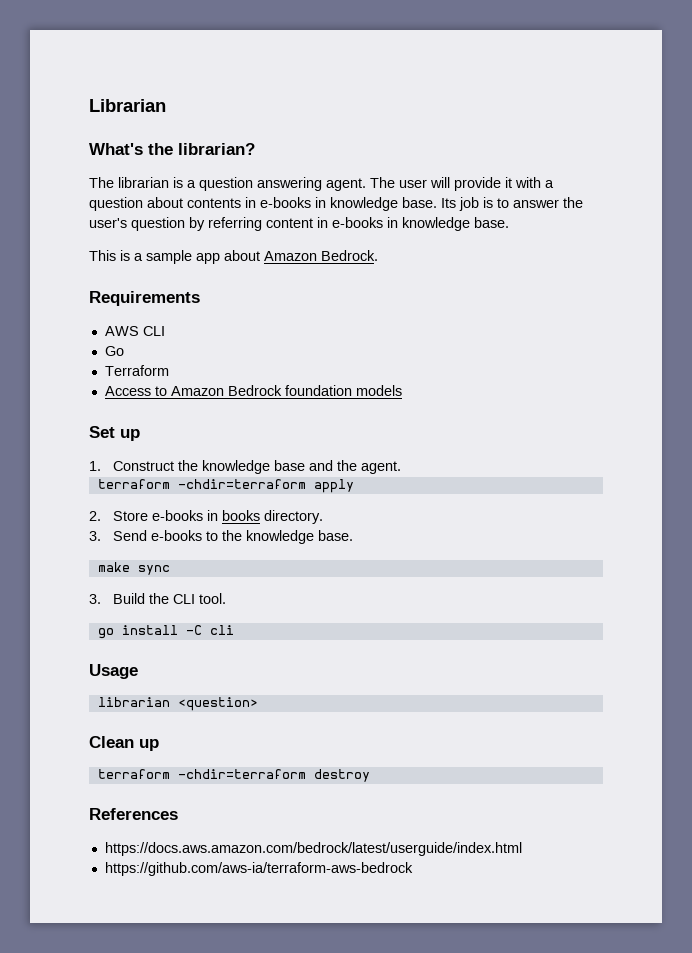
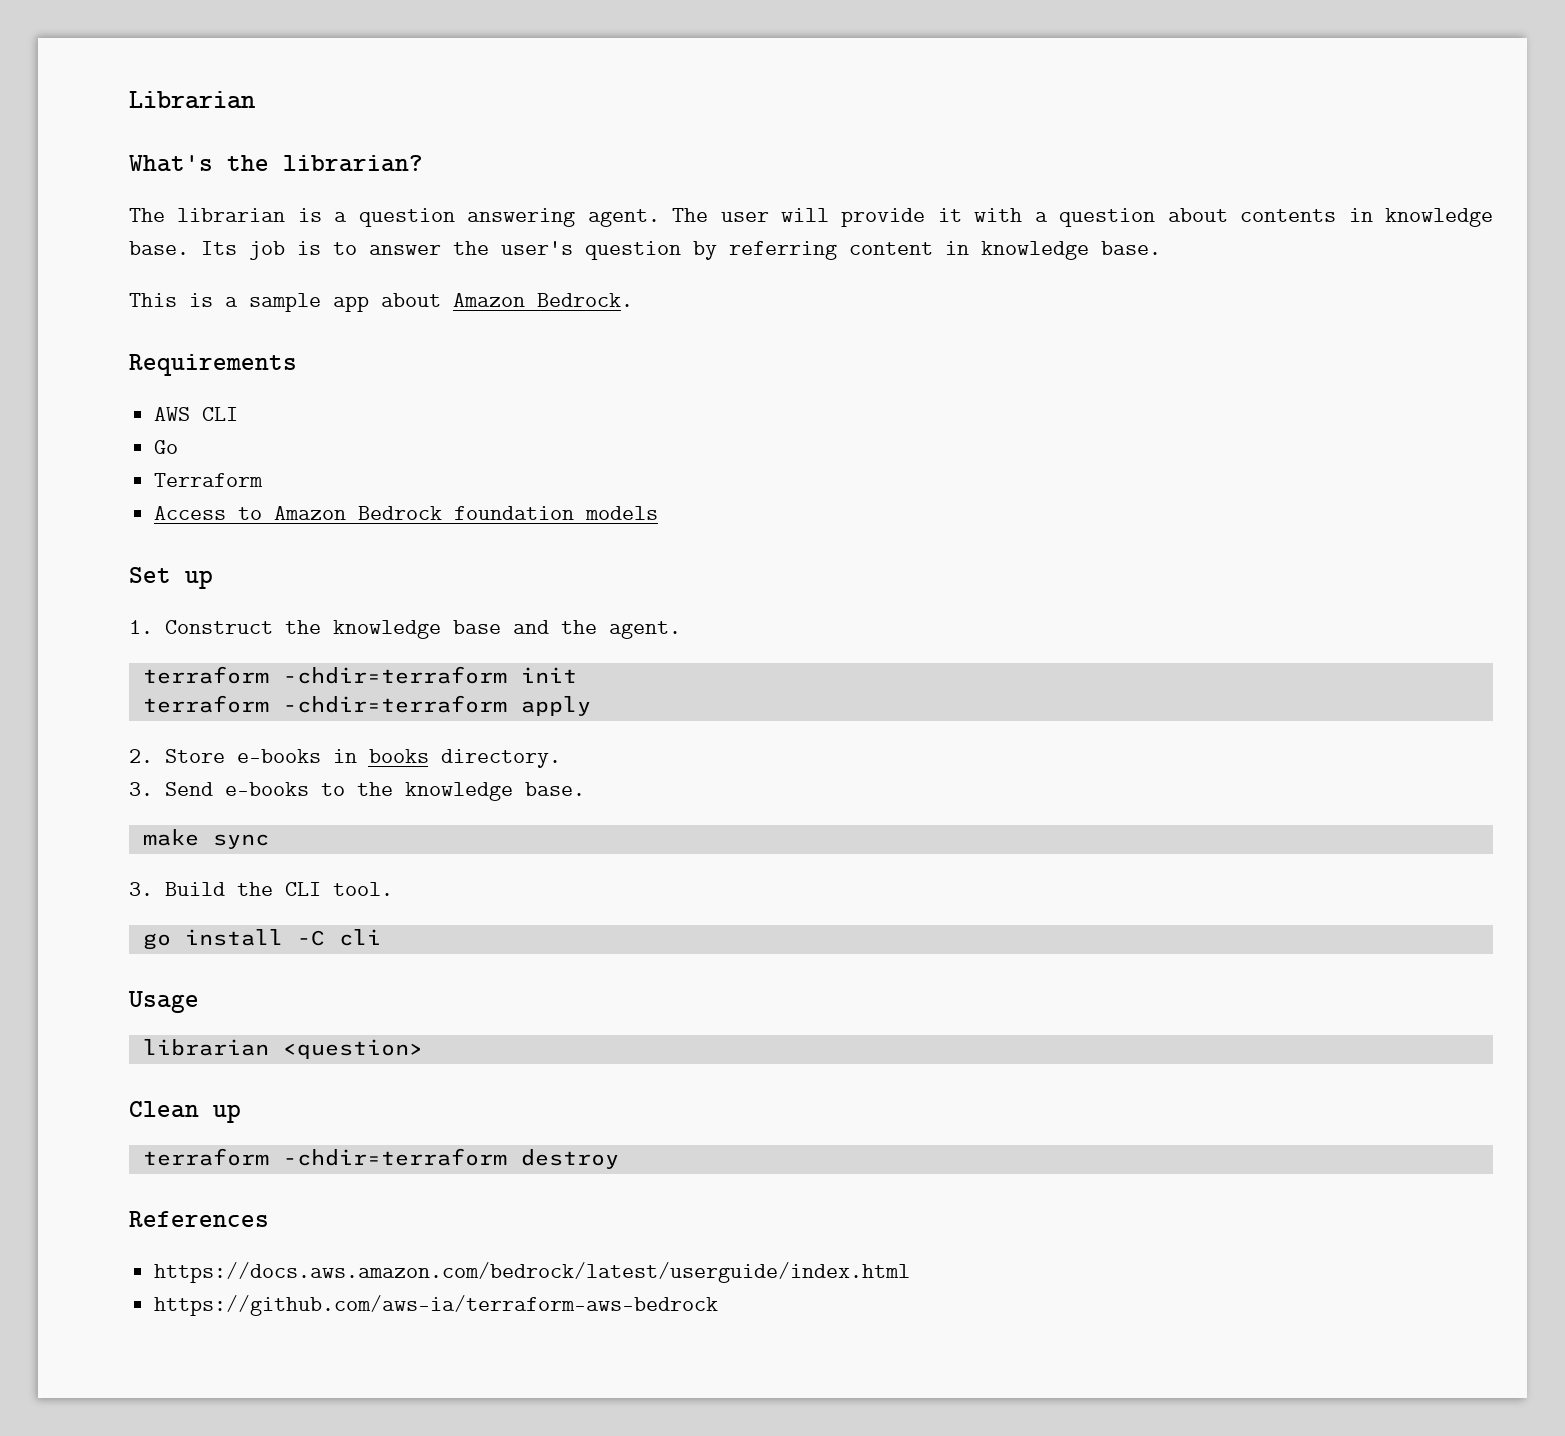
- The user will provide it with a question about contents in e-books in knowledge base.
+ The user will provide it with a question about contents in knowledge base.
- Its job is to answer the user's question by referring content in e-books in knowledge base.
+ Its job is to answer the user's question by referring content in knowledge base.
+ terraform -chdir=terraform init

